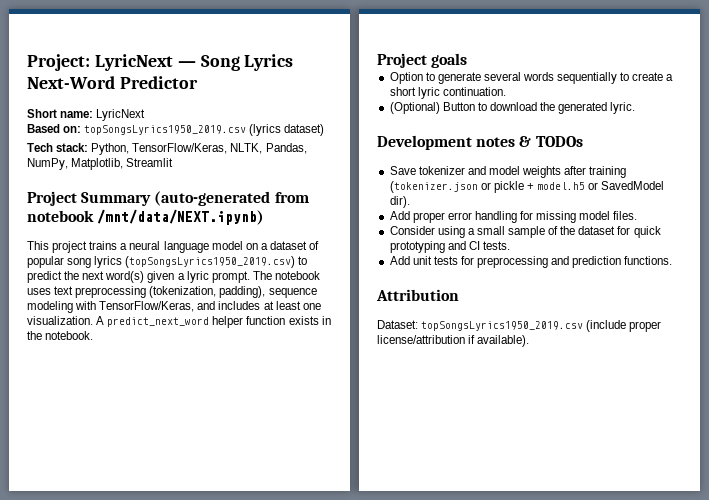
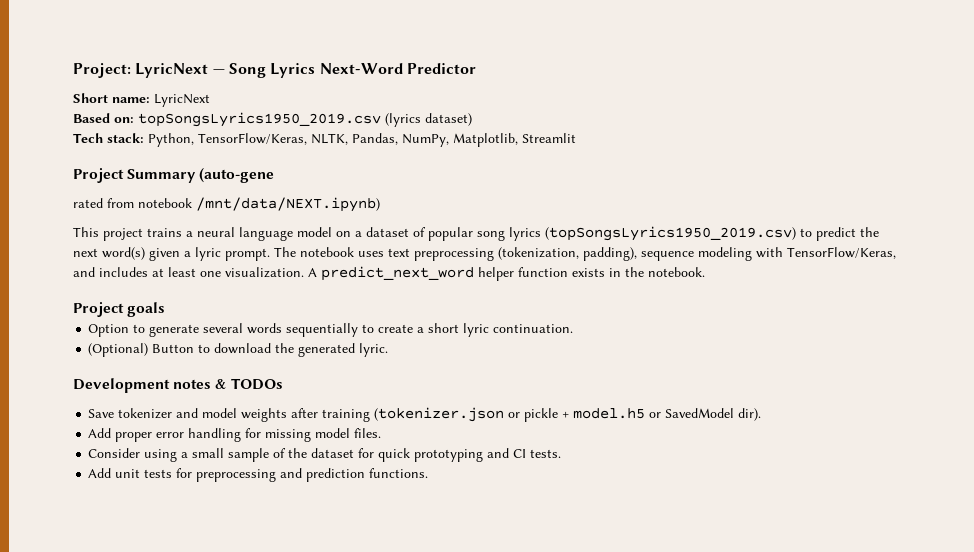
- Project Summary (auto-generated from notebook /mnt/data/NEXT.ipynb)
+ Project Summary (auto-gene
+ rated from notebook /mnt/data/NEXT.ipynb)
- Attribution
- Dataset: topSongsLyrics1950_2019.csv (include proper license/attribution if available).

